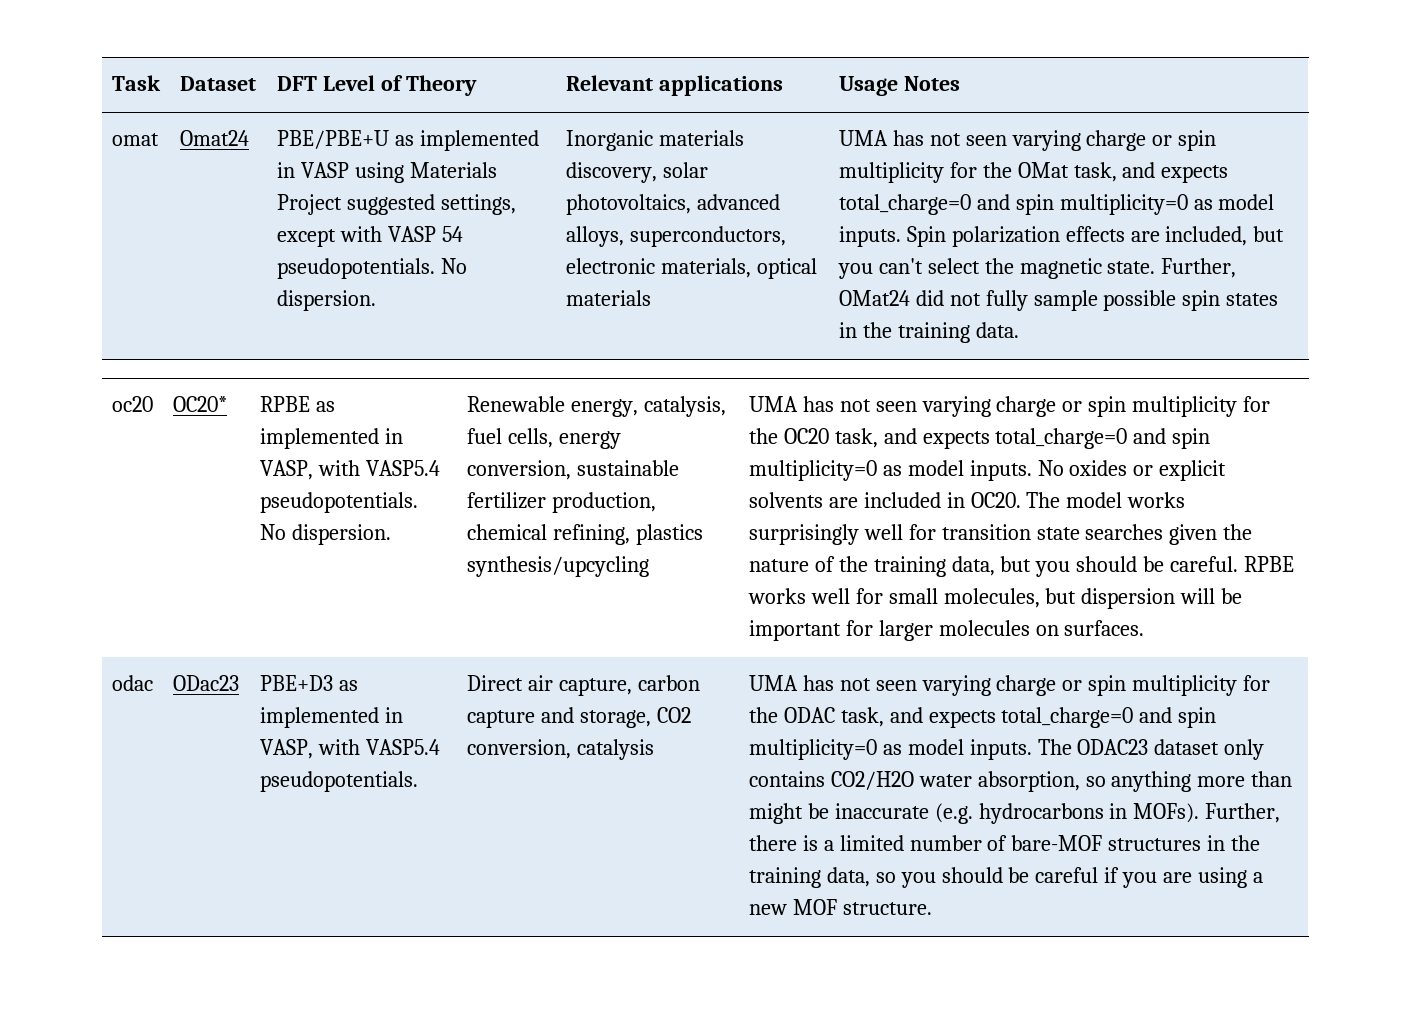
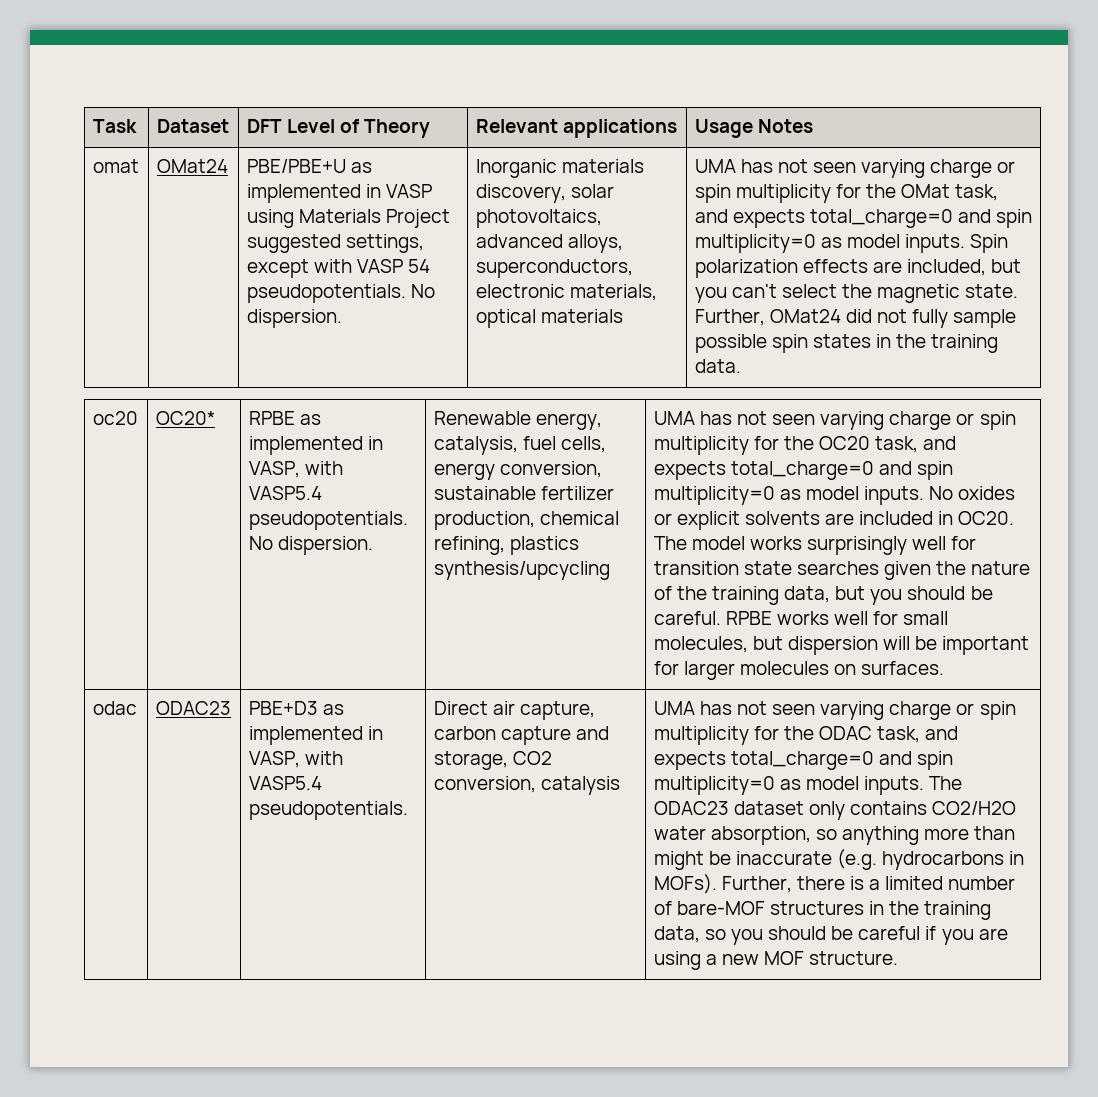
- omat | Omat24
+ omat | OMat24
- odac | ODac23
+ odac | ODAC23

